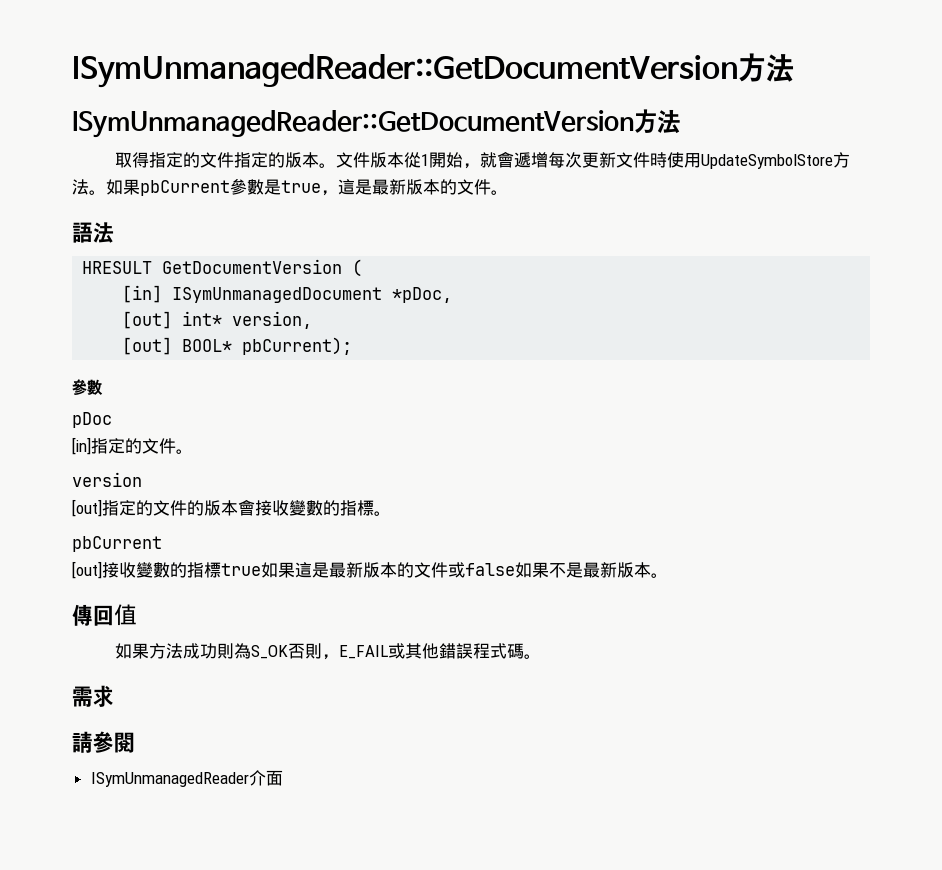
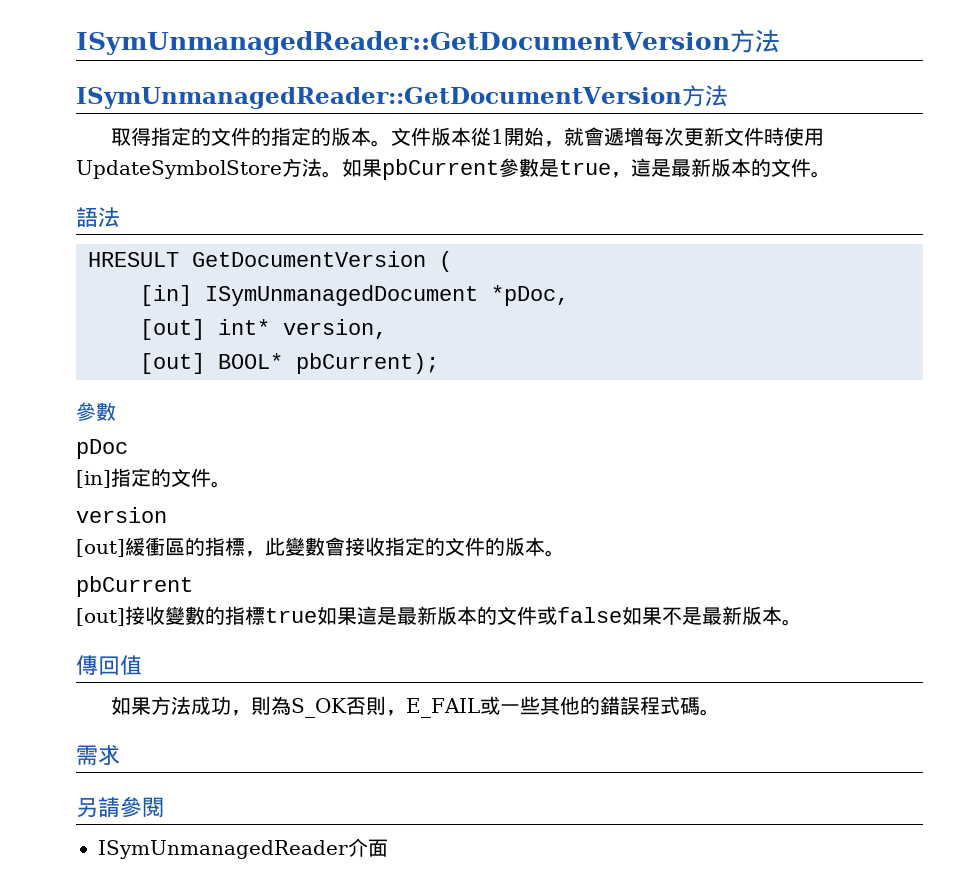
- 取得指定的文件指定的版本。
+ 取得指定的文件的指定的版本。
- [out]指定的文件的版本會接收變數的指標。
+ [out]緩衝區的指標，此變數會接收指定的文件的版本。
- 如果方法成功則為S_OK否則，E_FAIL或其他錯誤程式碼。
+ 如果方法成功，則為S_OK否則，E_FAIL或一些其他的錯誤程式碼。
- 請參閱
+ 另請參閱

